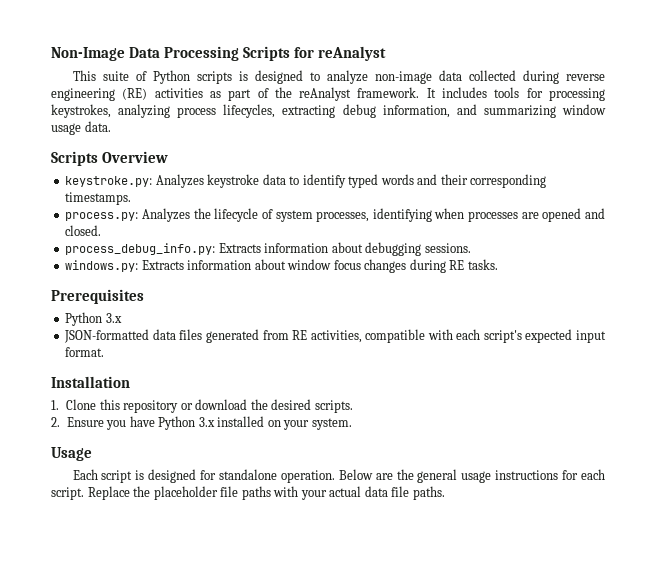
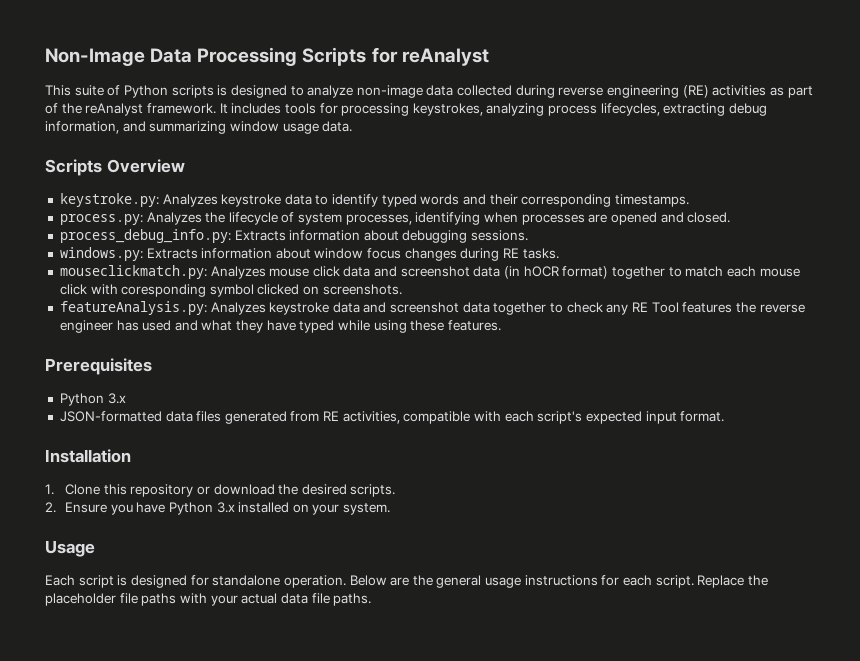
+ mouseclickmatch.py: Analyzes mouse click data and screenshot data (in hOCR format) together to match each mouse click with coresponding symbol clicked on screenshots.
+ featureAnalysis.py: Analyzes keystroke data and screenshot data together to check any RE Tool features the reverse engineer has used and what they have typed while using these features.

